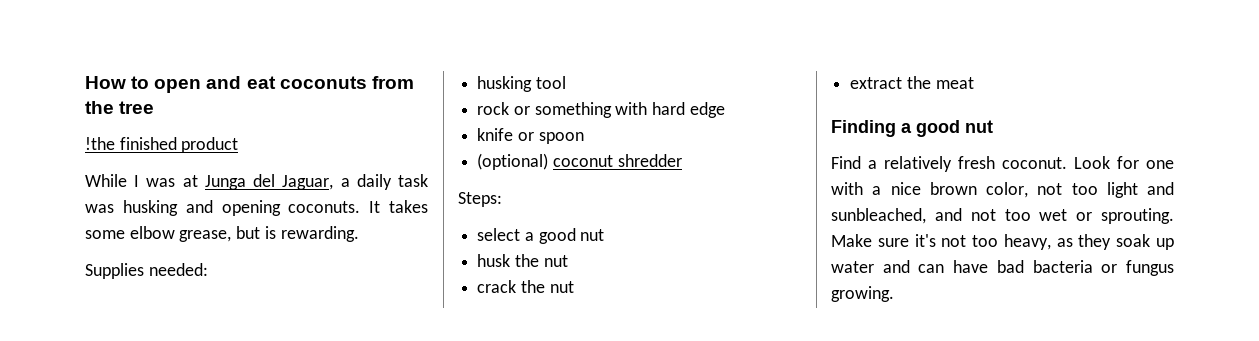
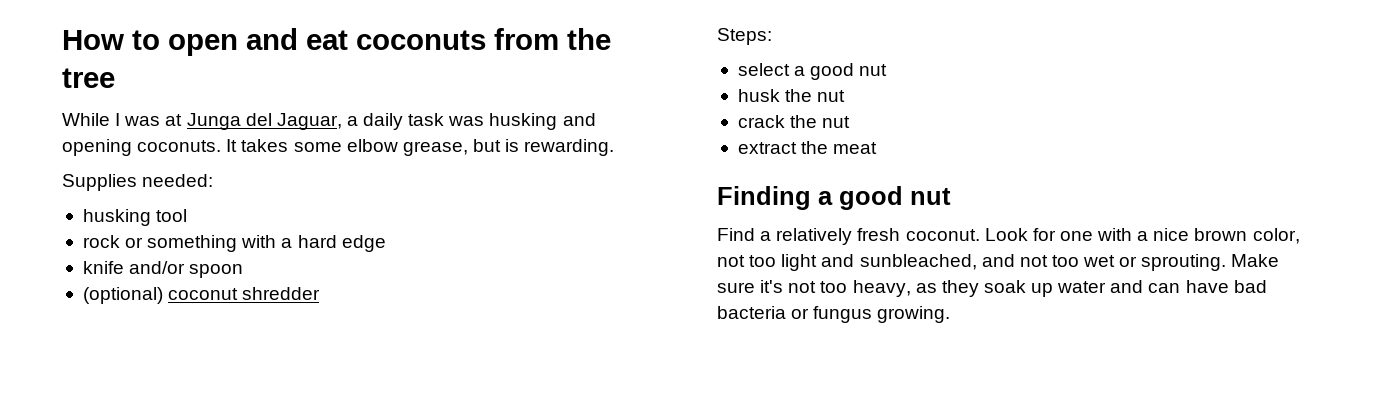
- !the finished product
- rock or something with hard edge
+ rock or something with a hard edge
- knife or spoon
+ knife and/or spoon

